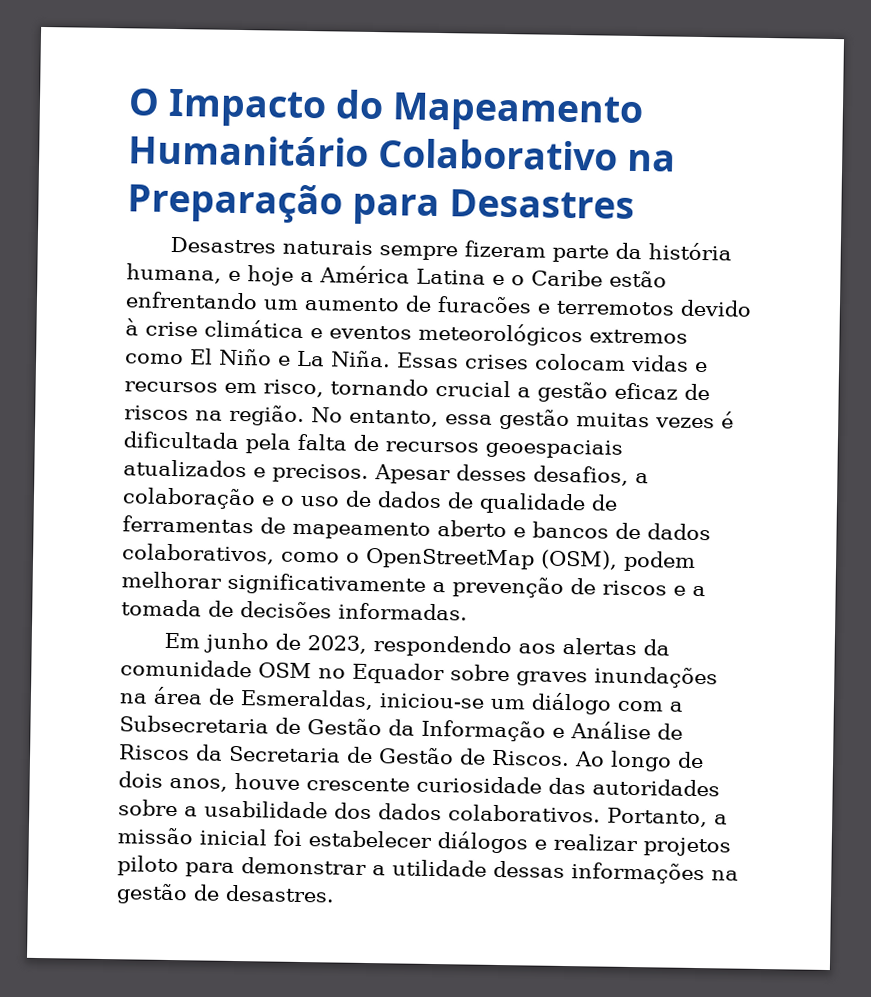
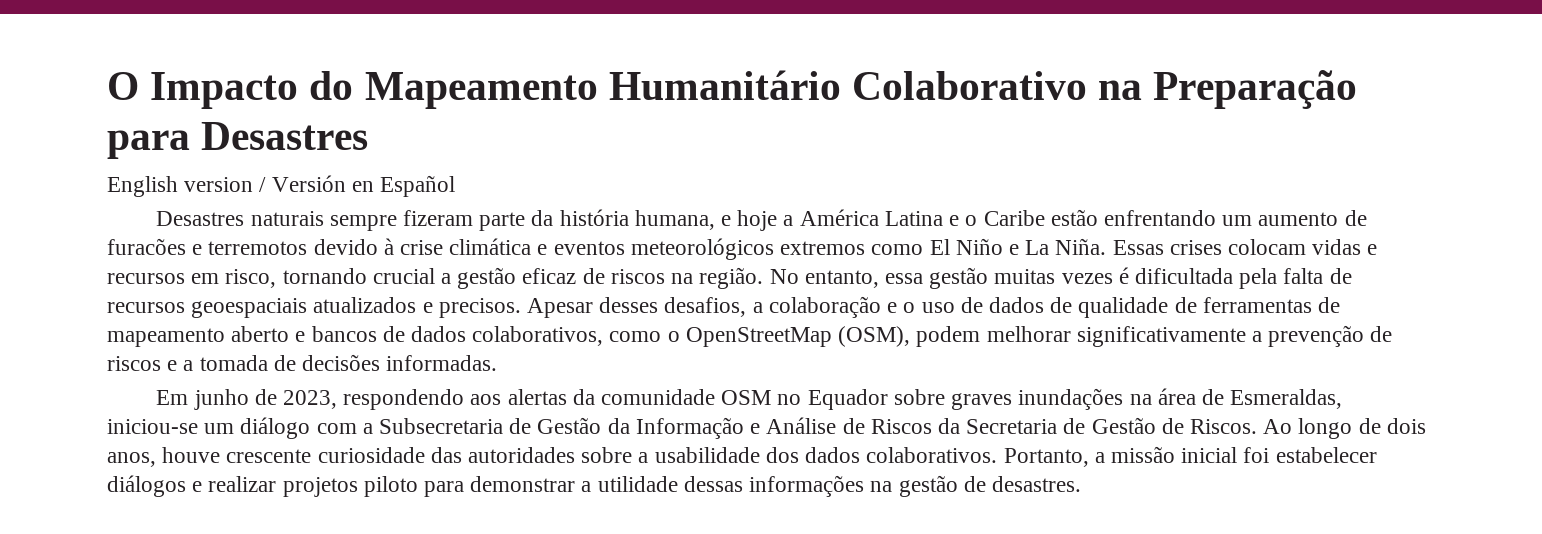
+ English version / Versión en Español

